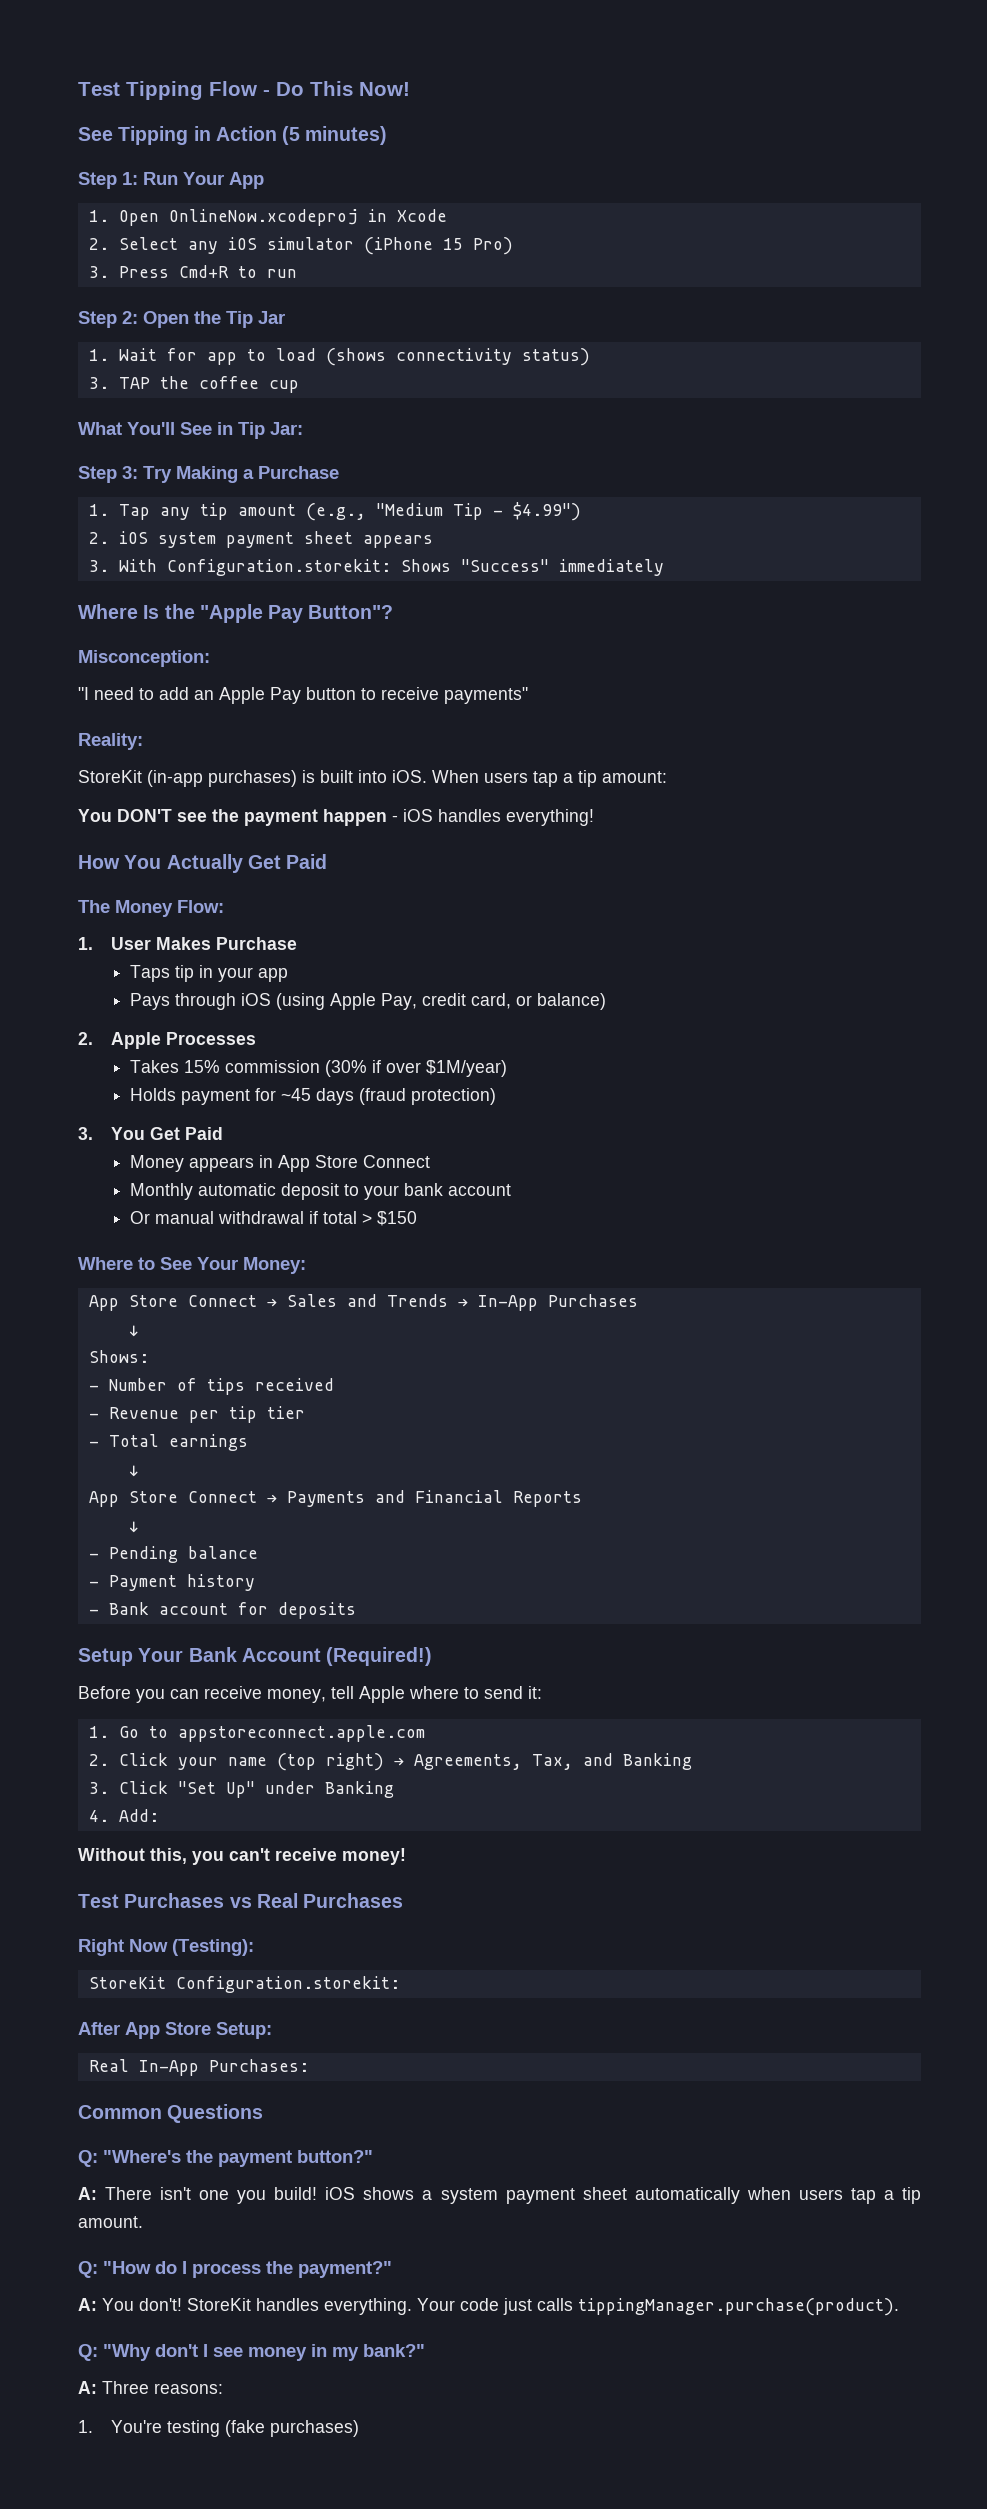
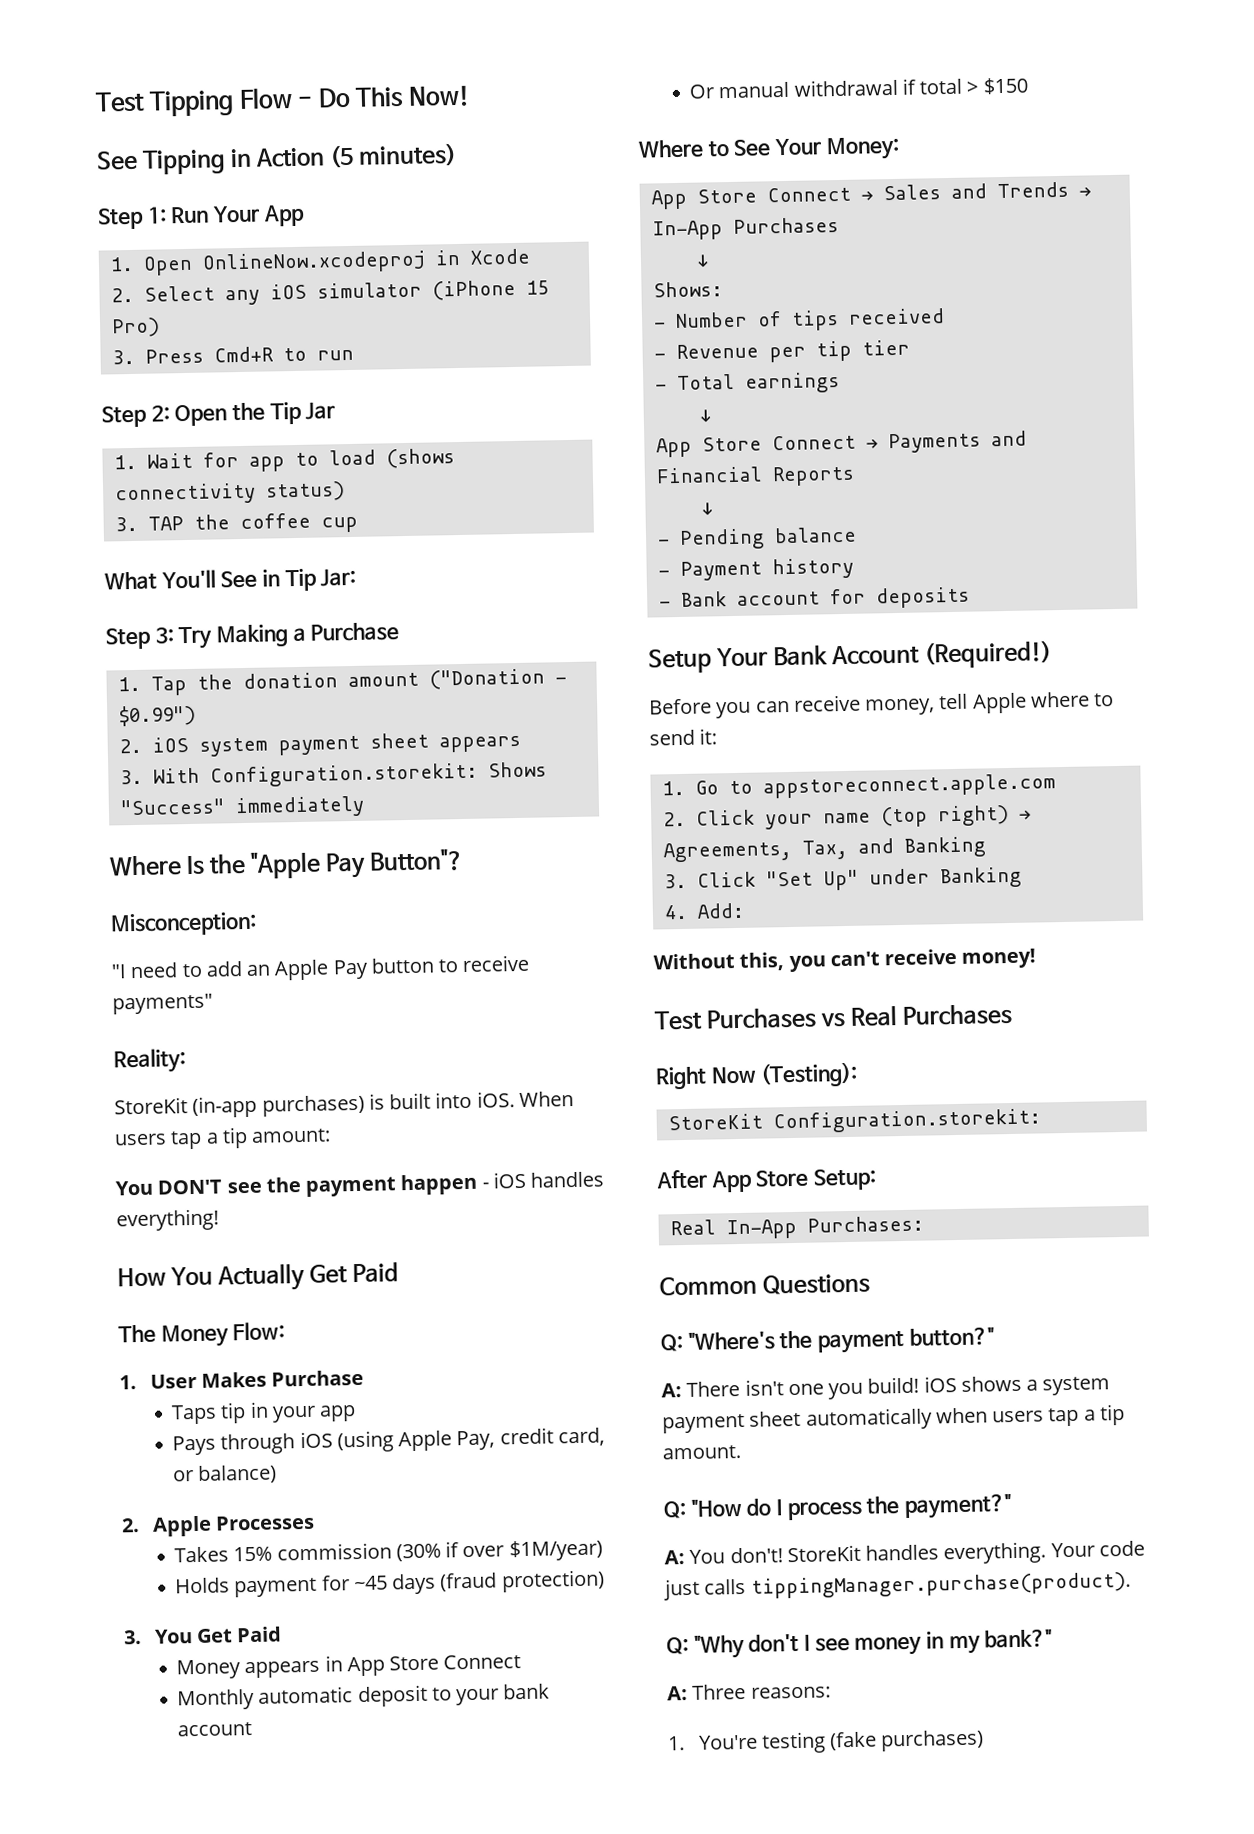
- 1. Tap any tip amount (e.g., "Medium Tip - $4.99")
+ 1. Tap the donation amount ("Donation - $0.99")

